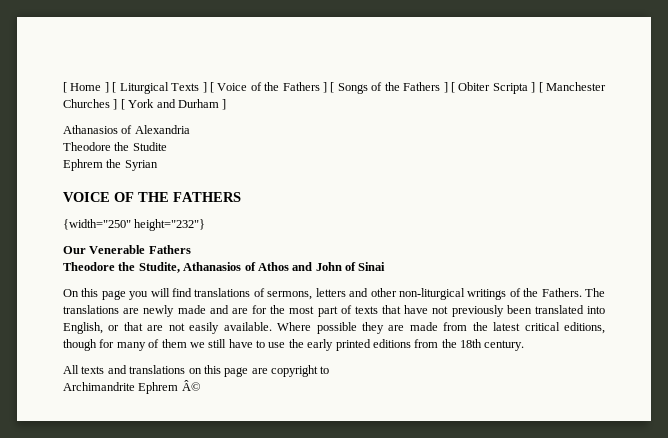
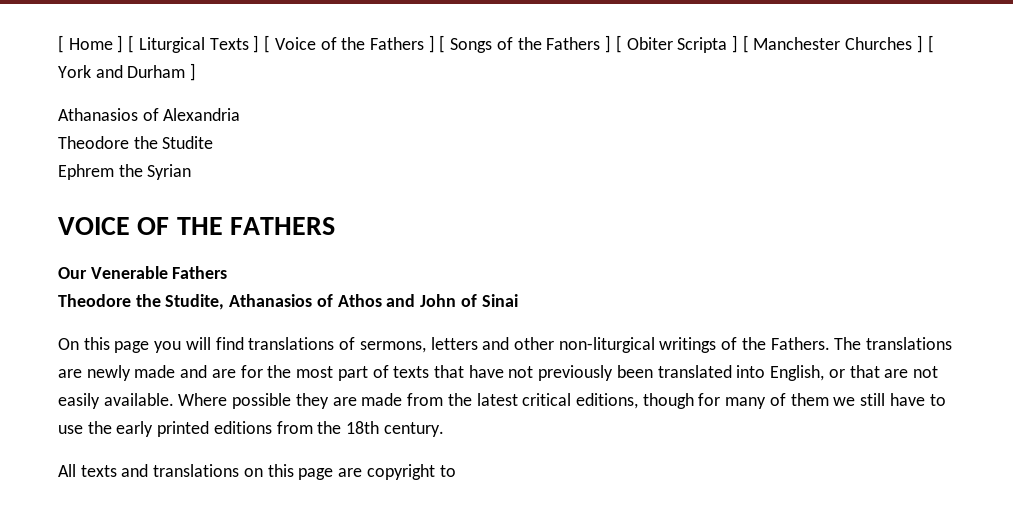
- {width="250" height="232"}
- Archimandrite Ephrem Â©

